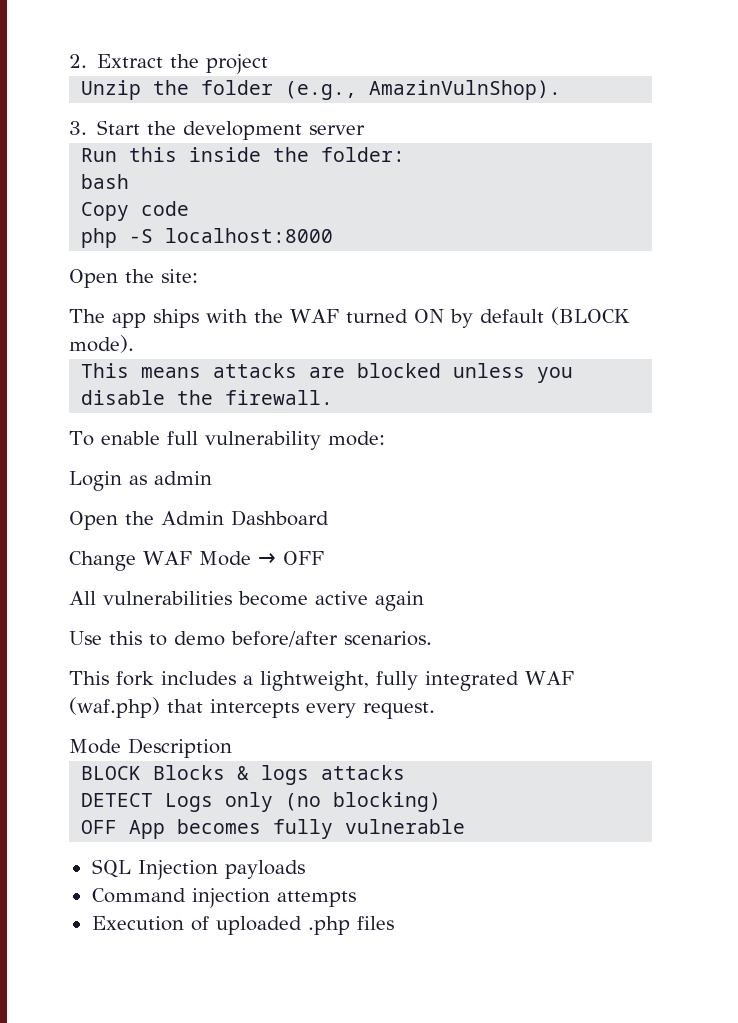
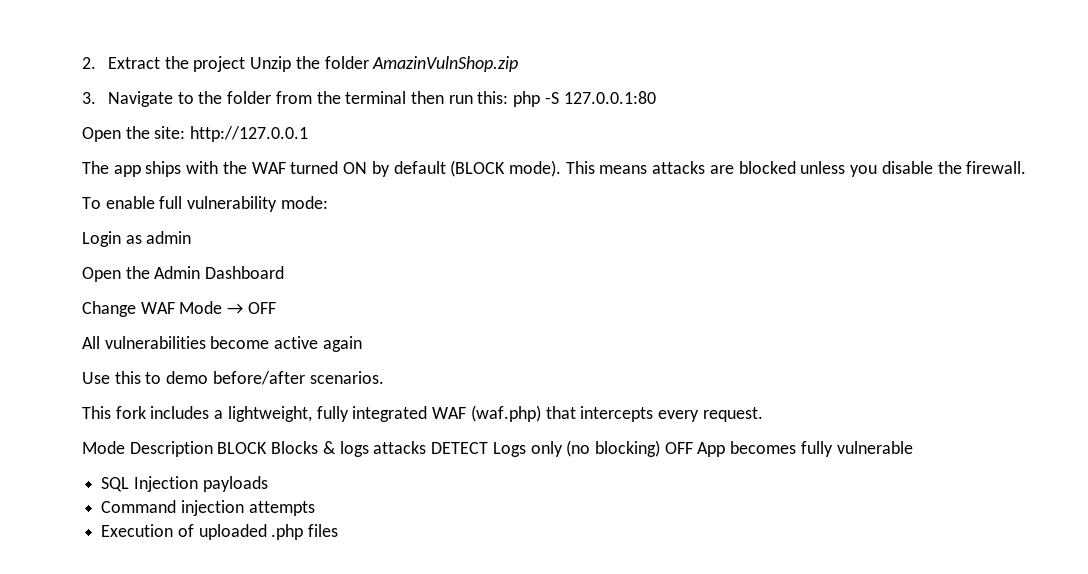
- 2. Extract the project
- Unzip the folder (e.g., AmazinVulnShop).
+ 2. Extract the project Unzip the folder AmazinVulnShop.zip
- 3. Start the development server
- Run this inside the folder:
- bash
- Copy code
- php -S localhost:8000
+ 3. Navigate to the folder from the terminal then run this: php -S 127.0.0.1:80
- Open the site:
+ Open the site: http://127.0.0.1
- The app ships with the WAF turned ON by default (BLOCK mode).
- This means attacks are blocked unless you disable the firewall.
+ The app ships with the WAF turned ON by default (BLOCK mode). This means attacks are blocked unless you disable the firewall.
- Mode Description
- BLOCK Blocks & logs attacks
- DETECT Logs only (no blocking)
- OFF App becomes fully vulnerable
+ Mode Description BLOCK Blocks & logs attacks DETECT Logs only (no blocking) OFF App becomes fully vulnerable

